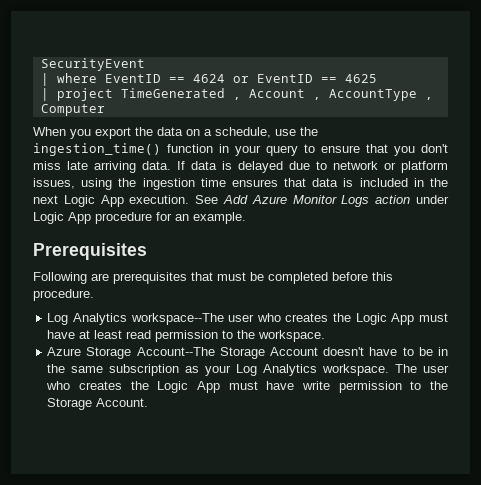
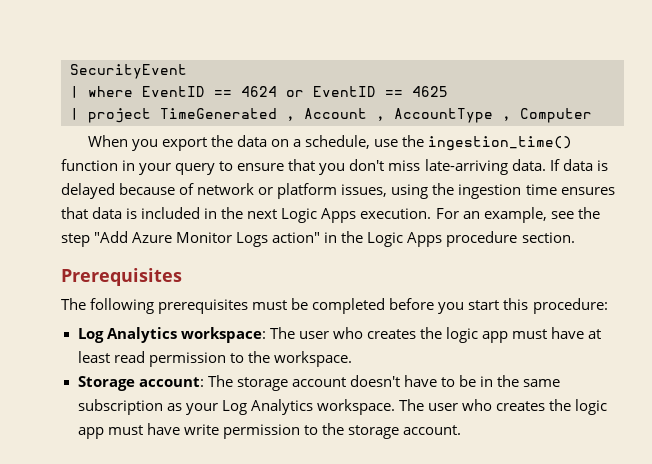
- When you export the data on a schedule, use the ingestion_time() function in your query to ensure that you don't miss late arriving data.
+ When you export the data on a schedule, use the ingestion_time() function in your query to ensure that you don't miss late-arriving data.
- If data is delayed due to network or platform issues, using the ingestion time ensures that data is included in the next Logic App execution. See Add Azure Monitor Logs action under Logic App procedure for an example.
+ If data is delayed because of network or platform issues, using the ingestion time ensures that data is included in the next Logic Apps execution. For an example, see the step "Add Azure Monitor Logs action" in the Logic Apps procedure section.
  Prerequisites
- Following are prerequisites that must be completed before this procedure.
- Log Analytics workspace--The user who creates the Logic App must have at least read permission to the workspace.
+ The following prerequisites must be completed before you start this procedure:
+ Log Analytics workspace: The user who creates the logic app must have at least read permission to the workspace.
- Azure Storage Account--The Storage Account doesn't have to be in the same subscription as your Log Analytics workspace.
+ Storage account: The storage account doesn't have to be in the same subscription as your Log Analytics workspace.
- The user who creates the Logic App must have write permission to the Storage Account.
+ The user who creates the logic app must have write permission to the storage account.

